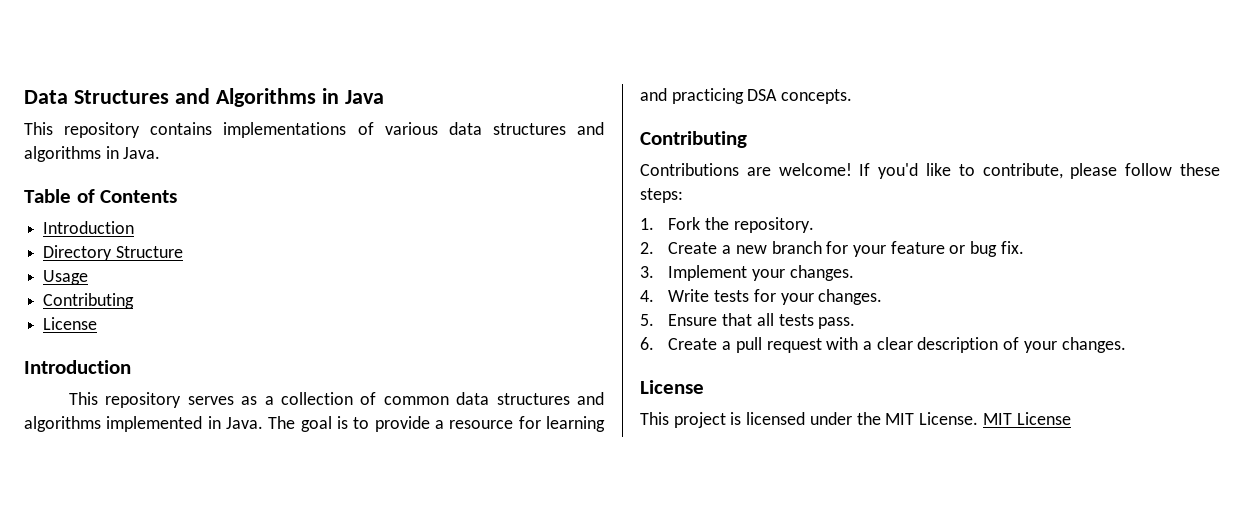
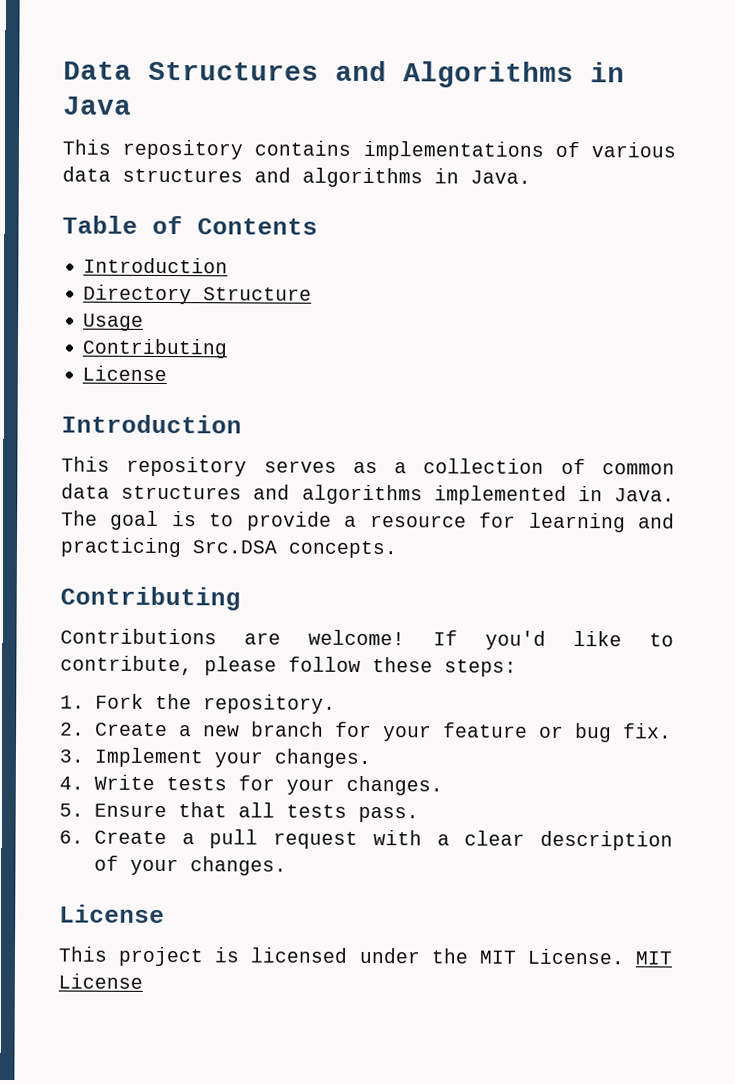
- The goal is to provide a resource for learning and practicing DSA concepts.
+ The goal is to provide a resource for learning and practicing Src.DSA concepts.

